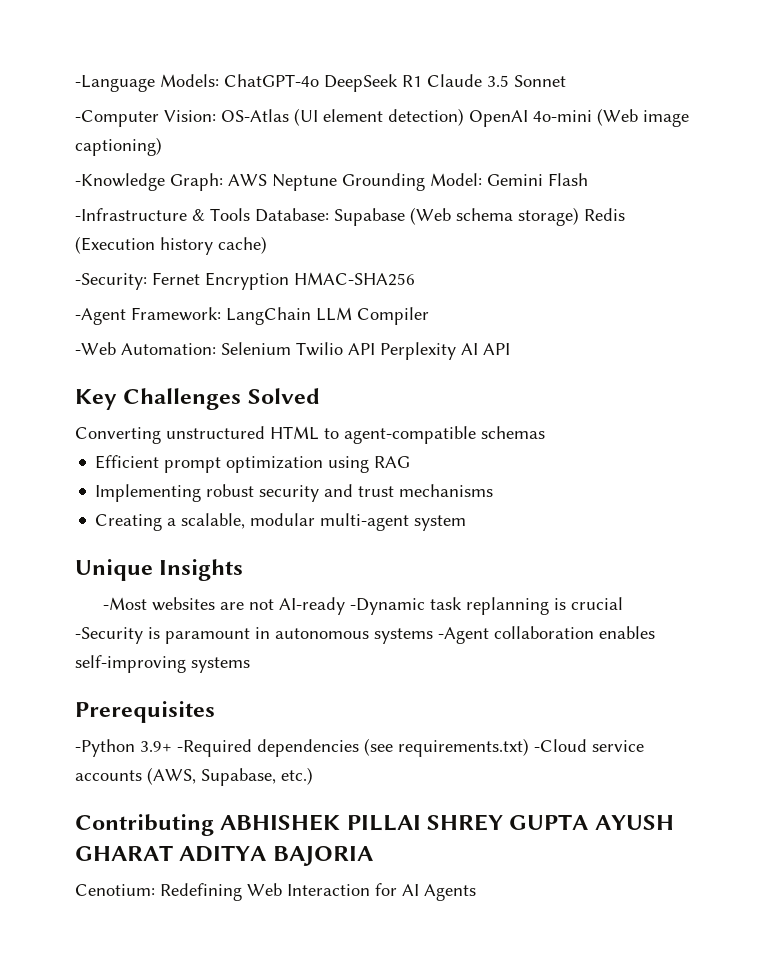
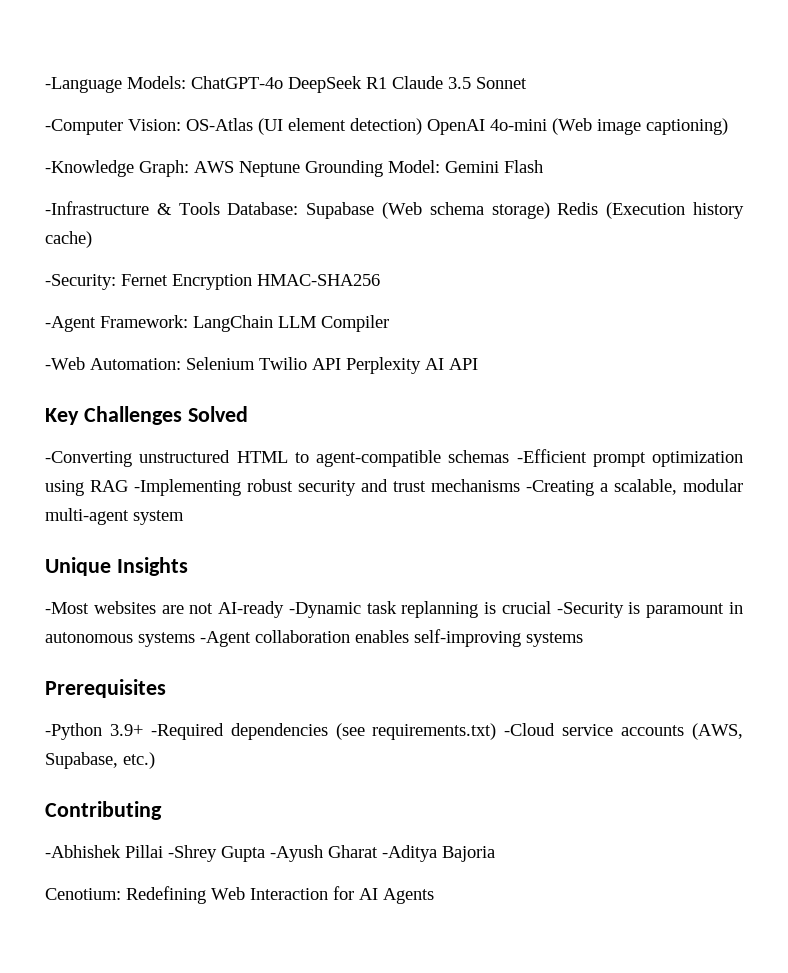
- Converting unstructured HTML to agent-compatible schemas
- Efficient prompt optimization using RAG
- Implementing robust security and trust mechanisms
- Creating a scalable, modular multi-agent system
+ -Converting unstructured HTML to agent-compatible schemas -Efficient prompt optimization using RAG -Implementing robust security and trust mechanisms -Creating a scalable, modular multi-agent system
- Contributing ABHISHEK PILLAI SHREY GUPTA AYUSH GHARAT ADITYA BAJORIA
+ Contributing
+ -Abhishek Pillai -Shrey Gupta -Ayush Gharat -Aditya Bajoria

